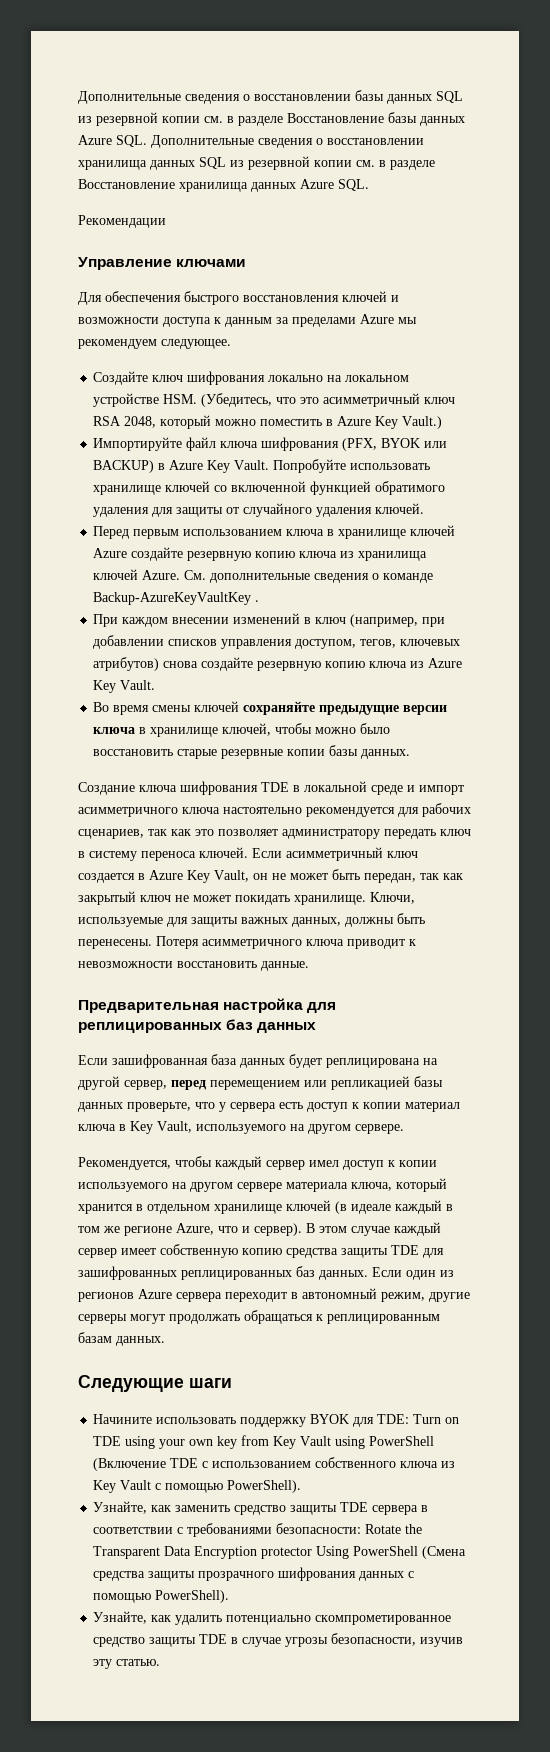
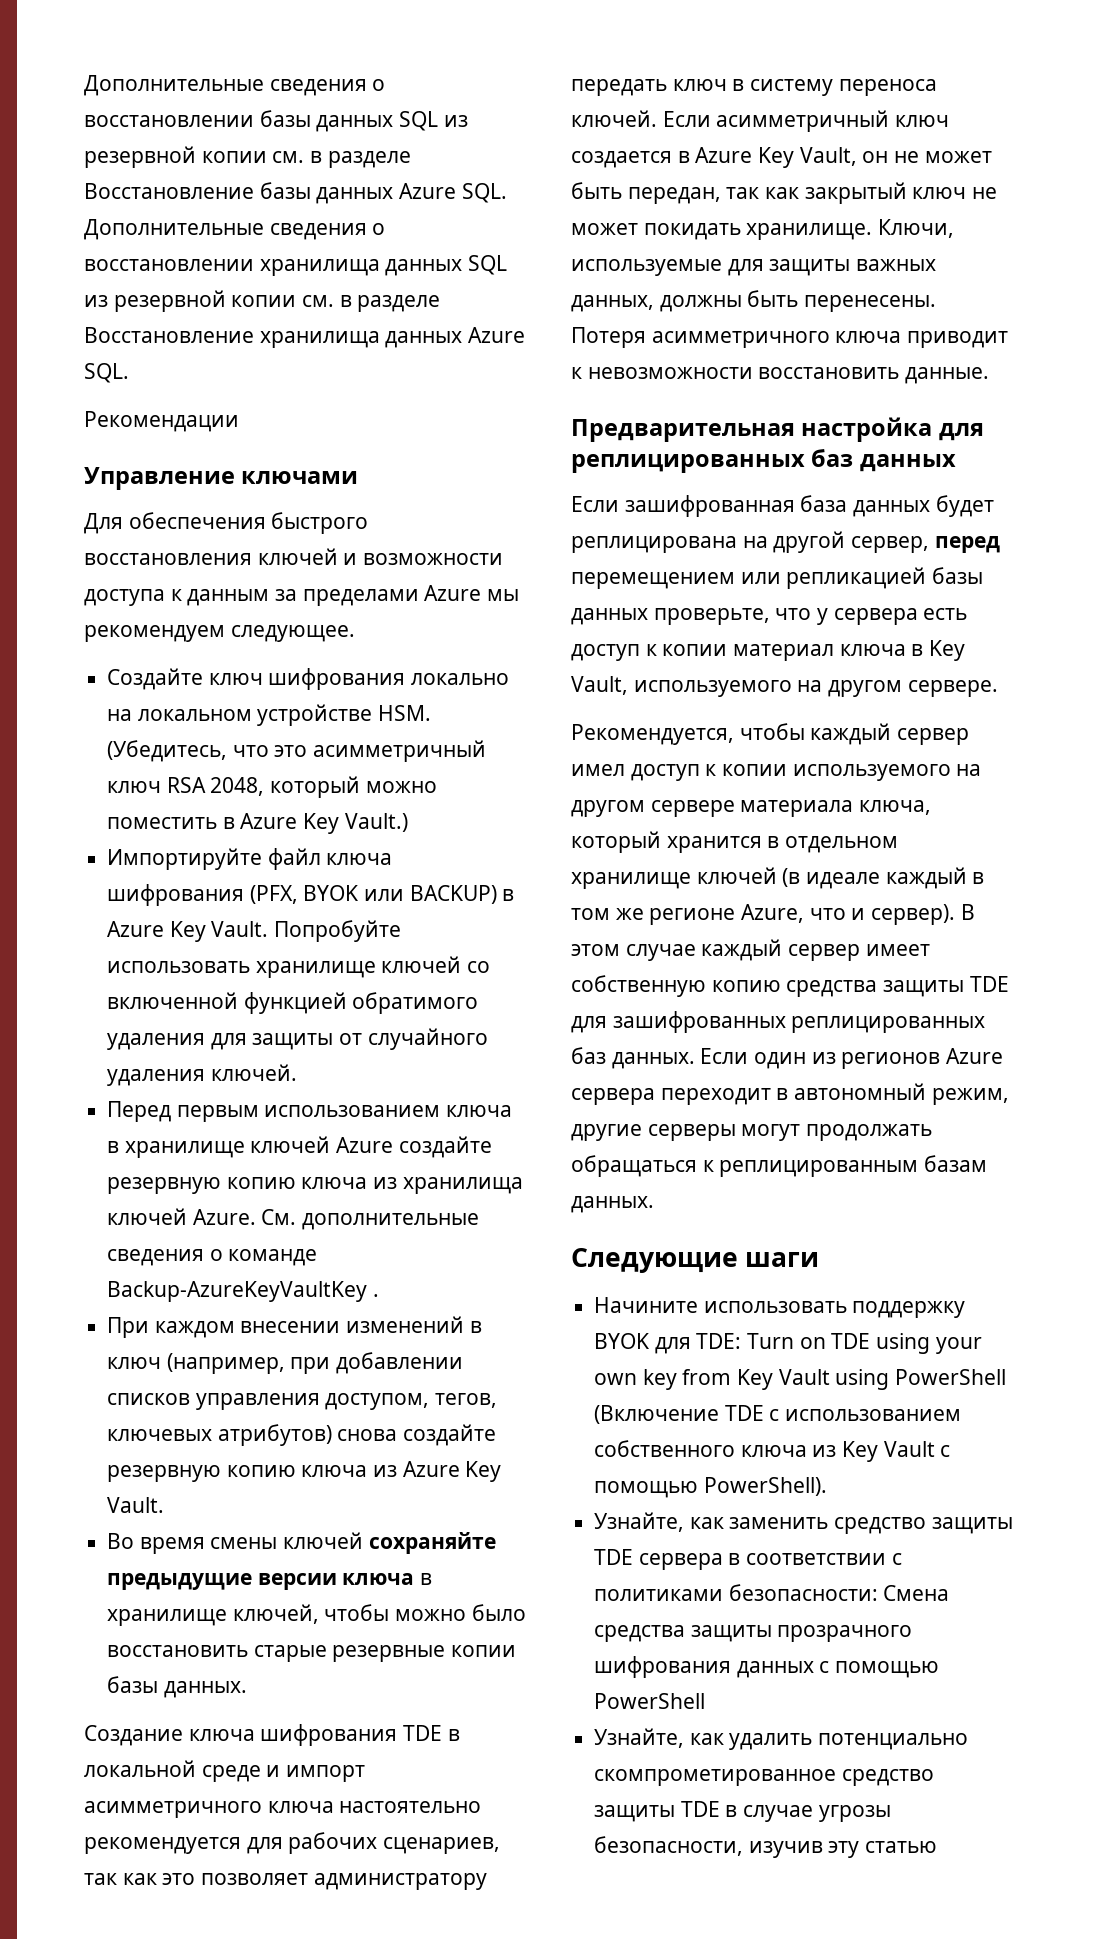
- Узнайте, как заменить средство защиты TDE сервера в соответствии с требованиями безопасности: Rotate the Transparent Data Encryption protector Using PowerShell (Смена средства защиты прозрачного шифрования данных с помощью PowerShell).
+ Узнайте, как заменить средство защиты TDE сервера в соответствии с политиками безопасности: Смена средства защиты прозрачного шифрования данных с помощью PowerShell
- Узнайте, как удалить потенциально скомпрометированное средство защиты TDE в случае угрозы безопасности, изучив эту статью.
+ Узнайте, как удалить потенциально скомпрометированное средство защиты TDE в случае угрозы безопасности, изучив эту статью

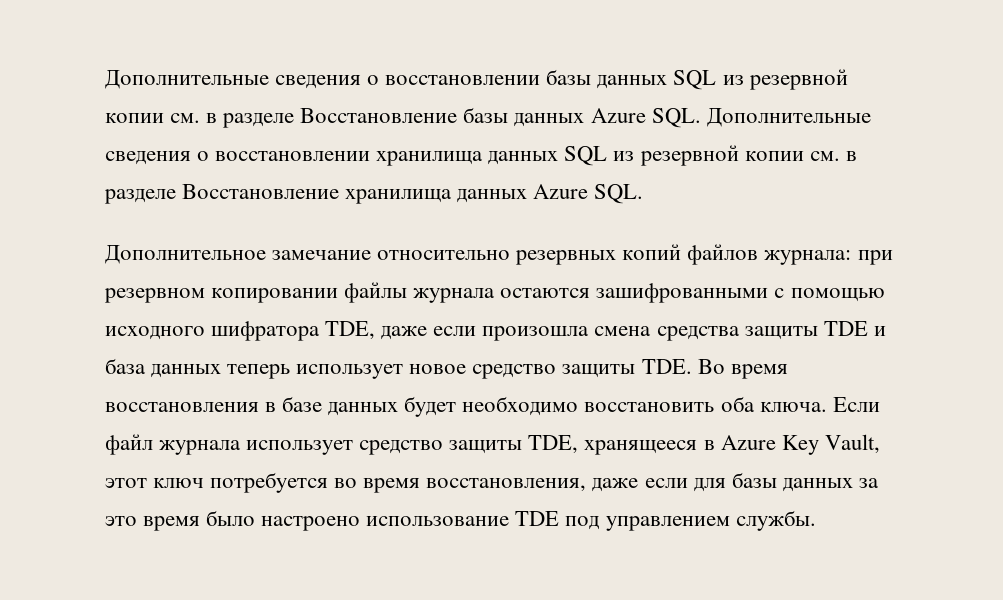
- Рекомендации
- Управление ключами
- Для обеспечения быстрого восстановления ключей и возможности доступа к данным за пределами Azure мы рекомендуем следующее.
- Создайте ключ шифрования локально на локальном устройстве HSM. (Убедитесь, что это асимметричный ключ RSA 2048, который можно поместить в Azure Key Vault.)
- Импортируйте файл ключа шифрования (PFX, BYOK или BACKUP) в Azure Key Vault. Попробуйте использовать хранилище ключей со включенной функцией обратимого удаления для защиты от случайного удаления ключей.
- Перед первым использованием ключа в хранилище ключей Azure создайте резервную копию ключа из хранилища ключей Azure. См. дополнительные сведения о команде Backup-AzureKeyVaultKey .
- При каждом внесении изменений в ключ (например, при добавлении списков управления доступом, тегов, ключевых атрибутов) снова создайте резервную копию ключа из Azure Key Vault.
- Во время смены ключей сохраняйте предыдущие версии ключа в хранилище ключей, чтобы можно было восстановить старые резервные копии базы данных.
- Создание ключа шифрования TDE в локальной среде и импорт асимметричного ключа настоятельно рекомендуется для рабочих сценариев, так как это позволяет администратору передать ключ в систему переноса ключей. Если асимметричный ключ создается в Azure Key Vault, он не может быть передан, так как закрытый ключ не может покидать хранилище. Ключи, используемые для защиты важных данных, должны быть перенесены. Потеря асимметричного ключа приводит к невозможности восстановить данные.
- Предварительная настройка для реплицированных баз данных
- Если зашифрованная база данных будет реплицирована на другой сервер, перед перемещением или репликацией базы данных проверьте, что у сервера есть доступ к копии материал ключа в Key Vault, используемого на другом сервере.
- Рекомендуется, чтобы каждый сервер имел доступ к копии используемого на другом сервере материала ключа, который хранится в отдельном хранилище ключей (в идеале каждый в том же регионе Azure, что и сервер). В этом случае каждый сервер имеет собственную копию средства защиты TDE для зашифрованных реплицированных баз данных. Если один из регионов Azure сервера переходит в автономный режим, другие серверы могут продолжать обращаться к реплицированным базам данных.
- Следующие шаги
- Начините использовать поддержку BYOK для TDE: Turn on TDE using your own key from Key Vault using PowerShell (Включение TDE с использованием собственного ключа из Key Vault с помощью PowerShell).
- Узнайте, как заменить средство защиты TDE сервера в соответствии с политиками безопасности: Смена средства защиты прозрачного шифрования данных с помощью PowerShell
- Узнайте, как удалить потенциально скомпрометированное средство защиты TDE в случае угрозы безопасности, изучив эту статью
+ Дополнительное замечание относительно резервных копий файлов журнала: при резервном копировании файлы журнала остаются зашифрованными с помощью исходного шифратора TDE, даже если произошла смена средства защиты TDE и база данных теперь использует новое средство защиты TDE. Во время восстановления в базе данных будет необходимо восстановить оба ключа. Если файл журнала использует средство защиты TDE, хранящееся в Azure Key Vault, этот ключ потребуется во время восстановления, даже если для базы данных за это время было настроено использование TDE под управлением службы.

